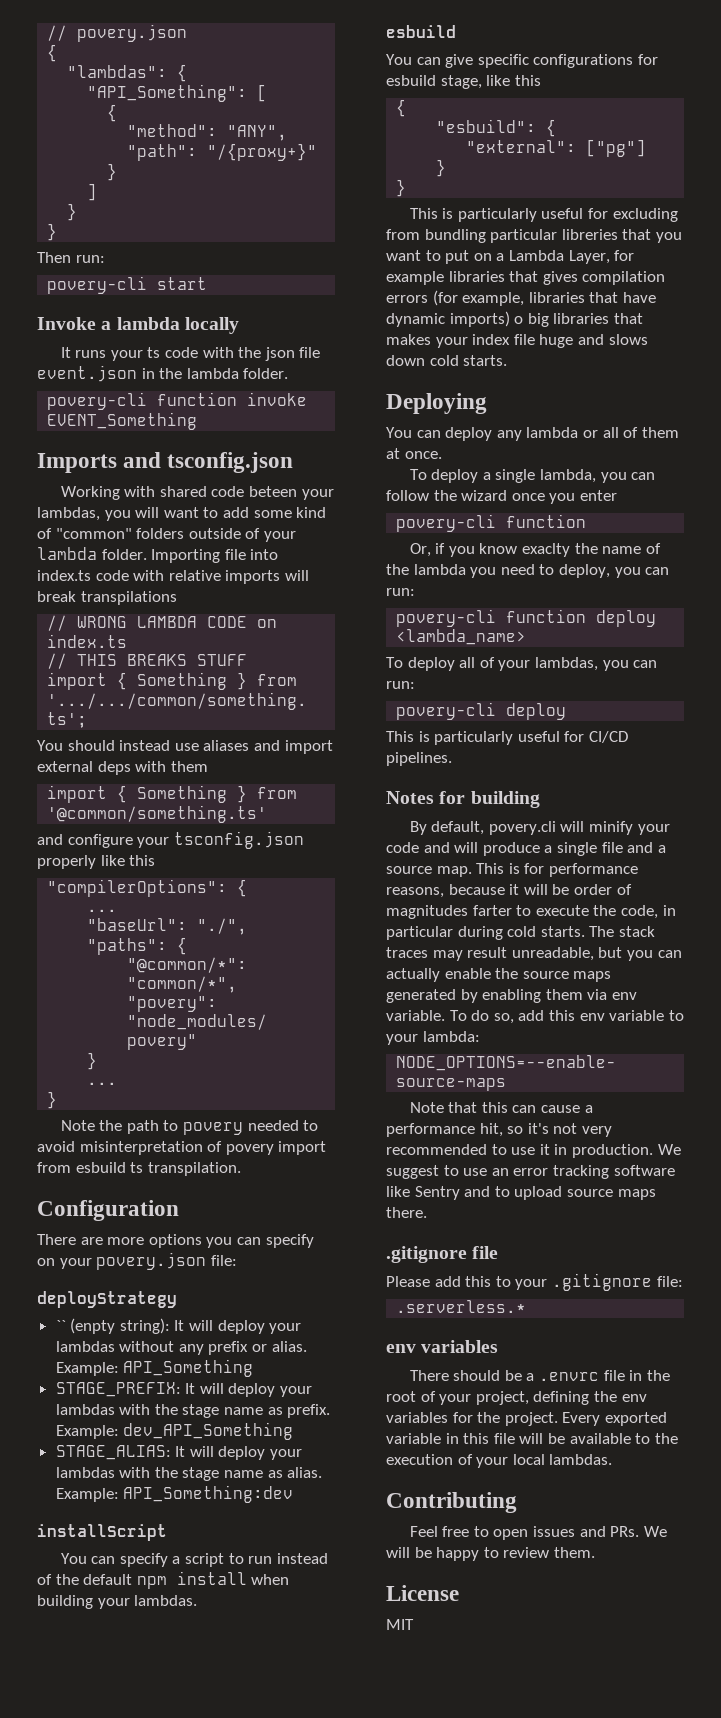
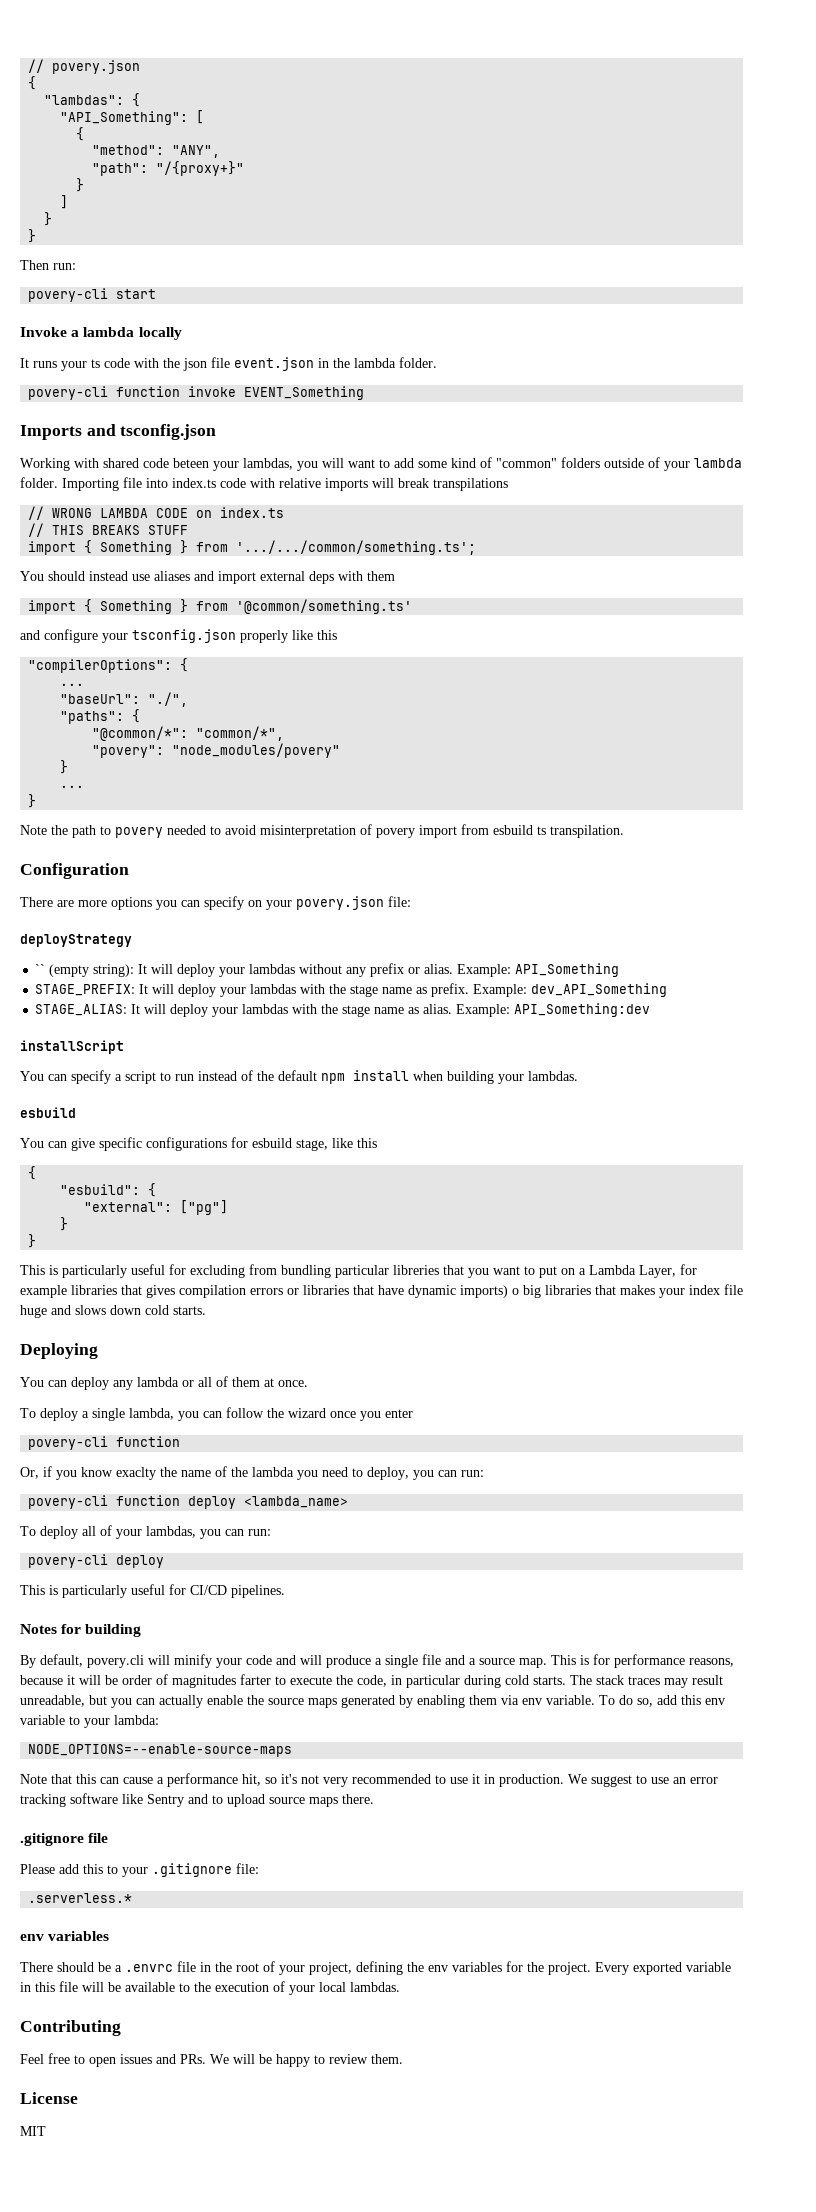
- `` (enpty string): It will deploy your lambdas without any prefix or alias.
+ `` (empty string): It will deploy your lambdas without any prefix or alias.
- This is particularly useful for excluding from bundling particular libreries that you want to put on a Lambda Layer, for example libraries that gives compilation errors (for example, libraries that have dynamic imports) o big libraries that makes your index file huge and slows down cold starts.
+ This is particularly useful for excluding from bundling particular libreries that you want to put on a Lambda Layer, for example libraries that gives compilation errors or libraries that have dynamic imports) o big libraries that makes your index file huge and slows down cold starts.

